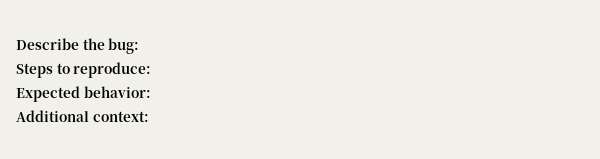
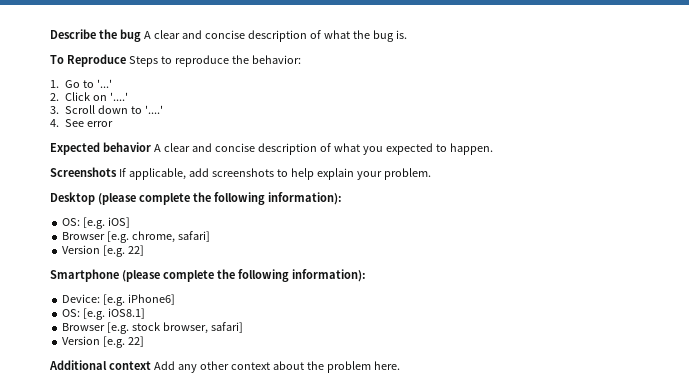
- Describe the bug:
- Steps to reproduce:
- Expected behavior:
- Additional context:
+ Describe the bug A clear and concise description of what the bug is.
+ To Reproduce Steps to reproduce the behavior:
+ 1. Go to '...'
+ 2. Click on '....'
+ 3. Scroll down to '....'
+ 4. See error
+ Expected behavior A clear and concise description of what you expected to happen.
+ Screenshots If applicable, add screenshots to help explain your problem.
+ Desktop (please complete the following information):
+ OS: [e.g. iOS]
+ Browser [e.g. chrome, safari]
+ Version [e.g. 22]
+ Smartphone (please complete the following information):
+ Device: [e.g. iPhone6]
+ OS: [e.g. iOS8.1]
+ Browser [e.g. stock browser, safari]
+ Version [e.g. 22]
+ Additional context Add any other context about the problem here.

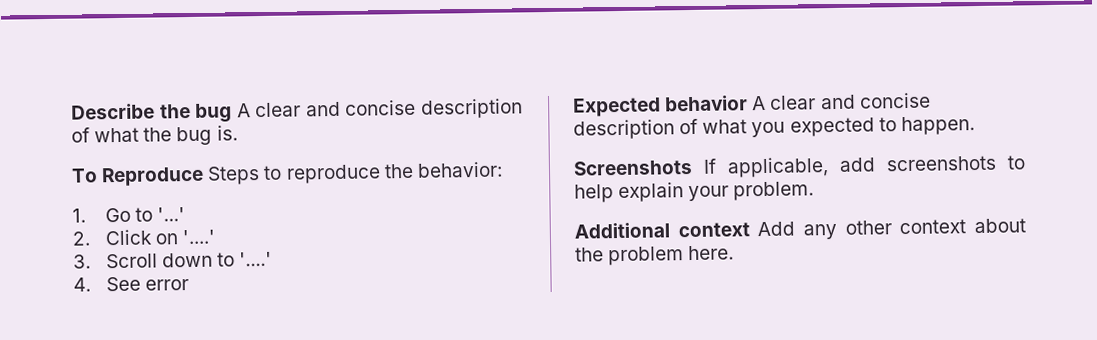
- Desktop (please complete the following information):
- OS: [e.g. iOS]
- Browser [e.g. chrome, safari]
- Version [e.g. 22]
- Smartphone (please complete the following information):
- Device: [e.g. iPhone6]
- OS: [e.g. iOS8.1]
- Browser [e.g. stock browser, safari]
- Version [e.g. 22]

